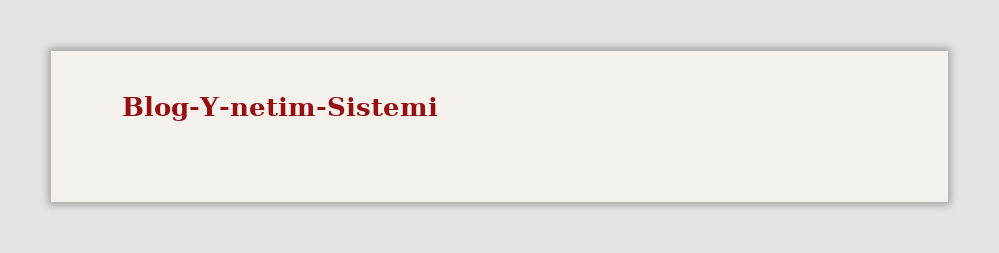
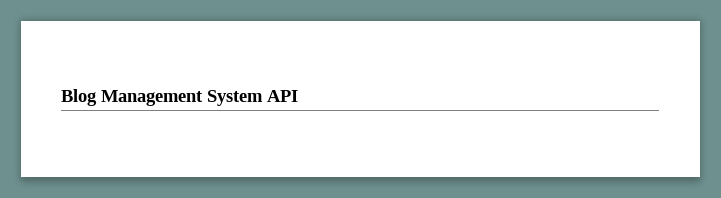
- Blog-Y-netim-Sistemi
+ Blog Management System API

